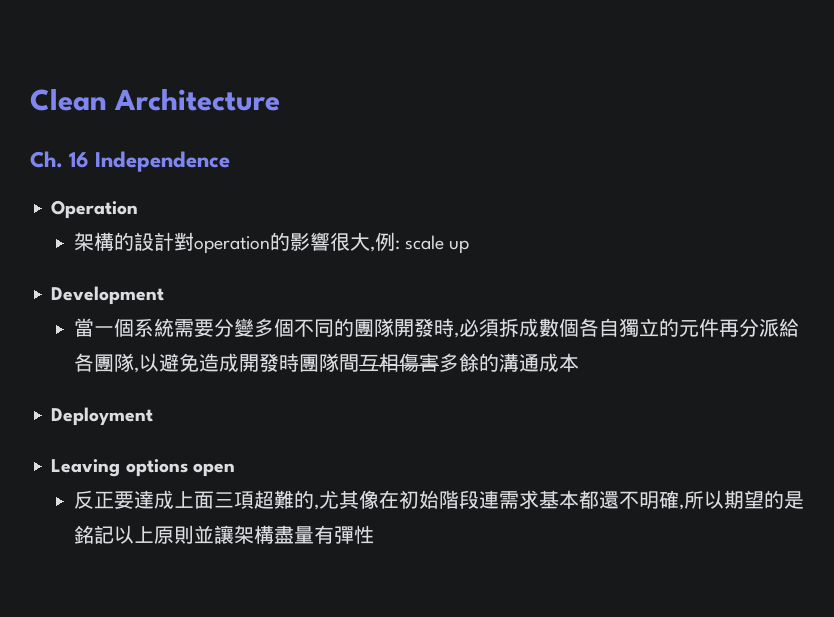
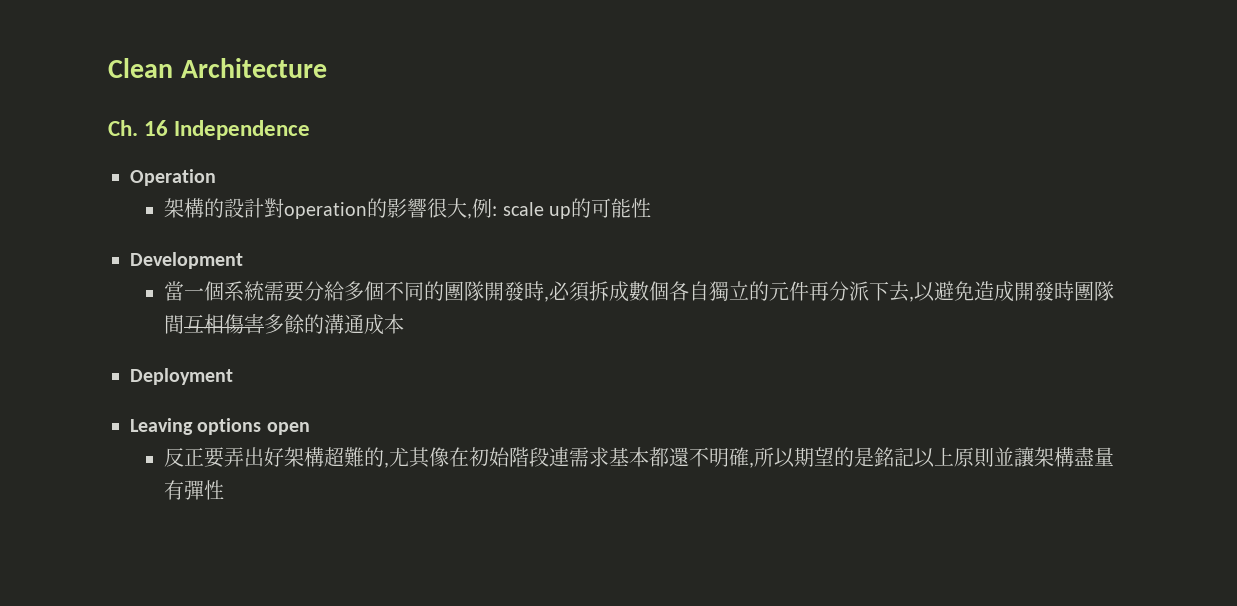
- 架構的設計對operation的影響很大,例: scale up
+ 架構的設計對operation的影響很大,例: scale up的可能性
- 當一個系統需要分變多個不同的團隊開發時,必須拆成數個各自獨立的元件再分派給各團隊,以避免造成開發時團隊間互相傷害多餘的溝通成本
+ 當一個系統需要分給多個不同的團隊開發時,必須拆成數個各自獨立的元件再分派下去,以避免造成開發時團隊間互相傷害多餘的溝通成本
- 反正要達成上面三項超難的,尤其像在初始階段連需求基本都還不明確,所以期望的是銘記以上原則並讓架構盡量有彈性
+ 反正要弄出好架構超難的,尤其像在初始階段連需求基本都還不明確,所以期望的是銘記以上原則並讓架構盡量有彈性

